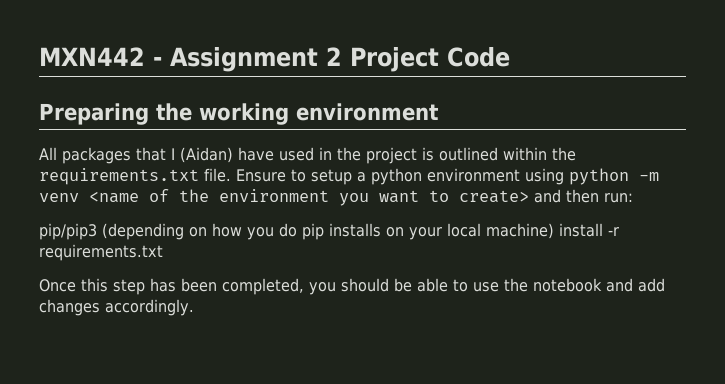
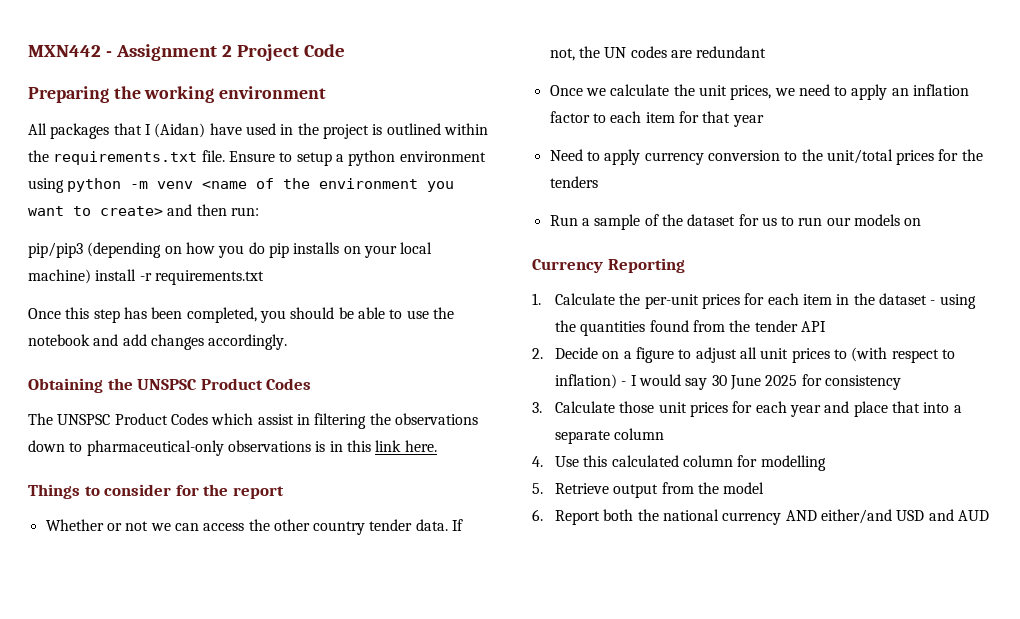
+ Obtaining the UNSPSC Product Codes
+ The UNSPSC Product Codes which assist in filtering the observations down to pharmaceutical-only observations is in this link here.
+ Things to consider for the report
+ Whether or not we can access the other country tender data. If not, the UN codes are redundant
+ Once we calculate the unit prices, we need to apply an inflation factor to each item for that year
+ Need to apply currency conversion to the unit/total prices for the tenders
+ Run a sample of the dataset for us to run our models on
+ Currency Reporting
+ 1. Calculate the per-unit prices for each item in the dataset - using the quantities found from the tender API
+ 2. Decide on a figure to adjust all unit prices to (with respect to inflation) - I would say 30 June 2025 for consistency
+ 3. Calculate those unit prices for each year and place that into a separate column
+ 4. Use this calculated column for modelling
+ 5. Retrieve output from the model
+ 6. Report both the national currency AND either/and USD and AUD

